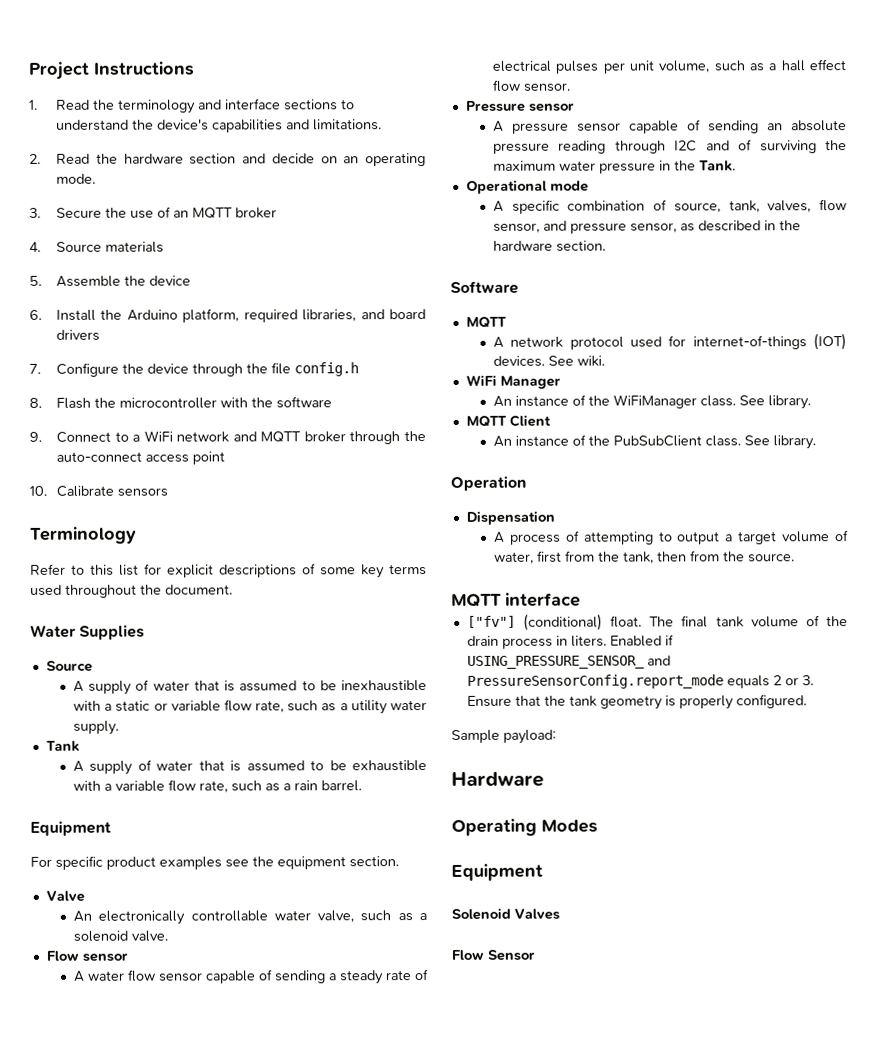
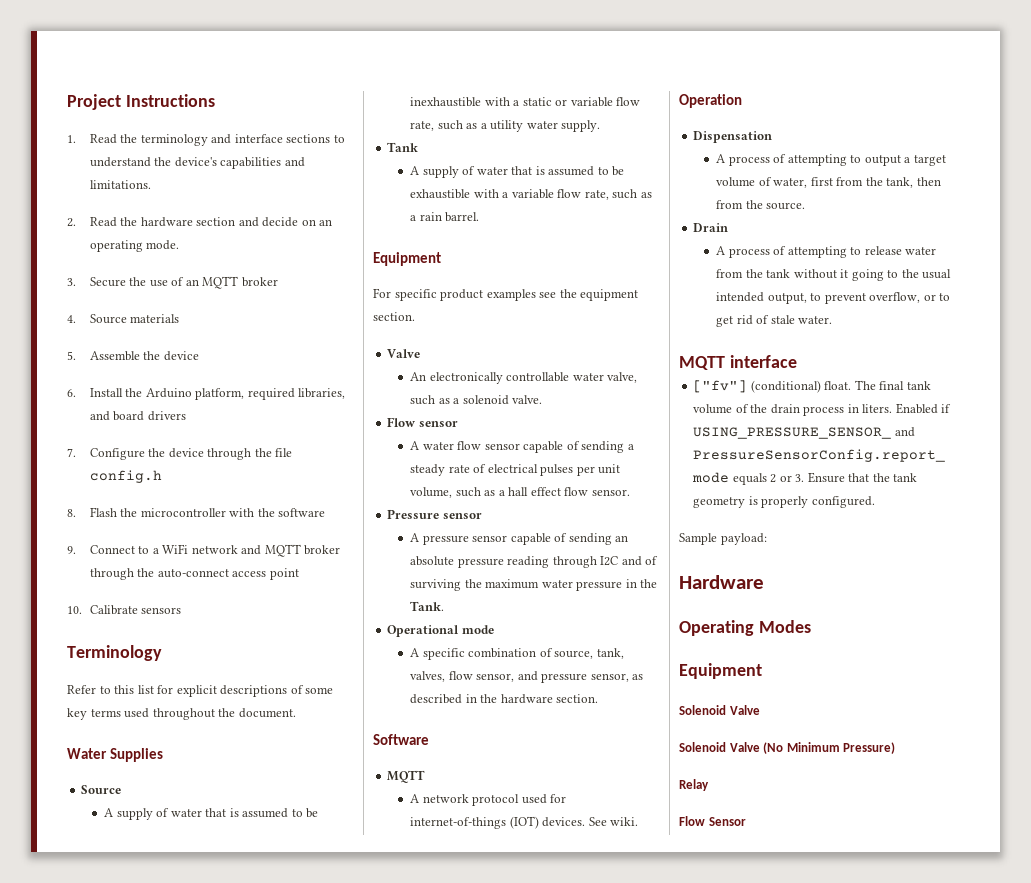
- WiFi Manager
- An instance of the WiFiManager class. See library.
- MQTT Client
- An instance of the PubSubClient class. See library.
+ Drain
+ A process of attempting to release water from the tank without it going to the usual intended output, to prevent overflow, or to get rid of stale water.
  Operating Modes
  Equipment
- Solenoid Valves
+ Solenoid Valve
+ Solenoid Valve (No Minimum Pressure)
+ Relay

